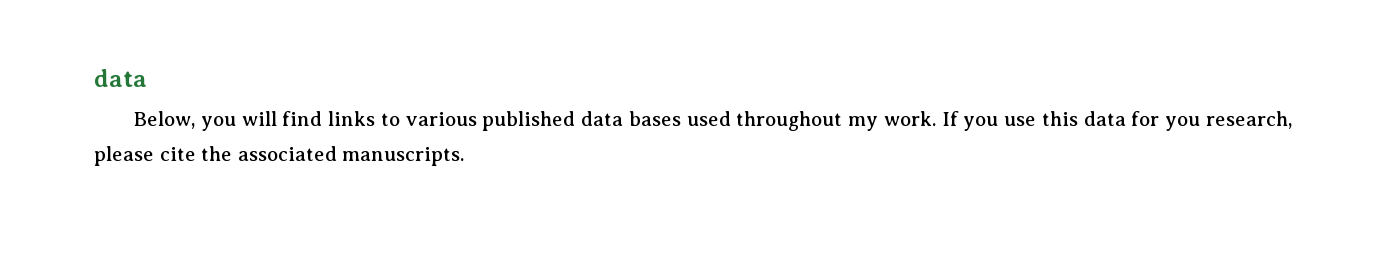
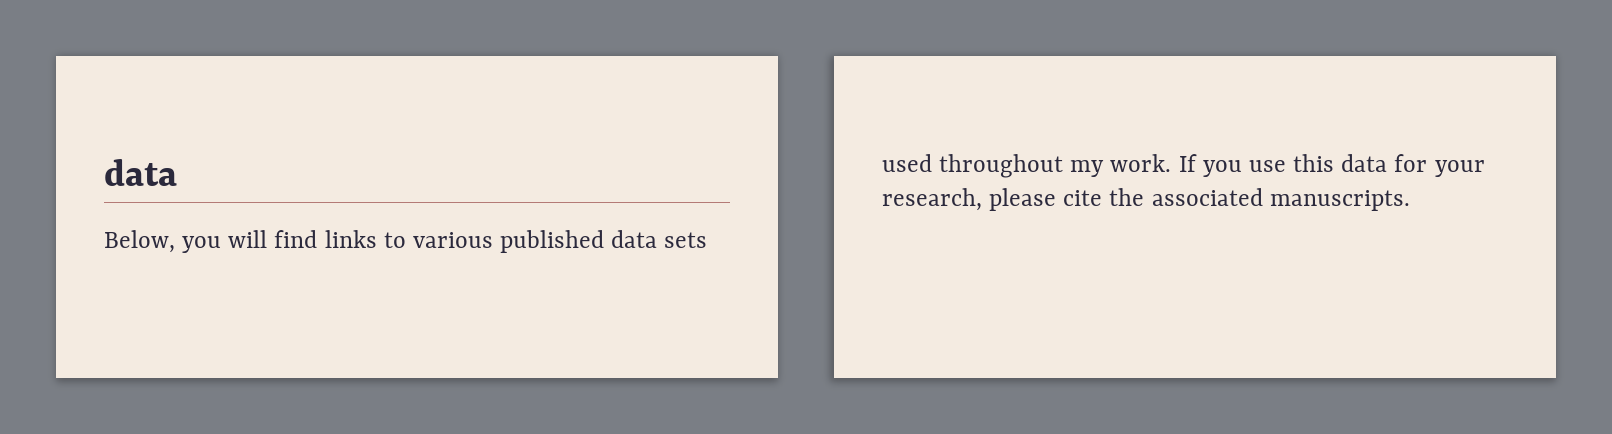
- Below, you will find links to various published data bases used throughout my work.
+ Below, you will find links to various published data sets used throughout my work.
- If you use this data for you research, please cite the associated manuscripts.
+ If you use this data for your research, please cite the associated manuscripts.

